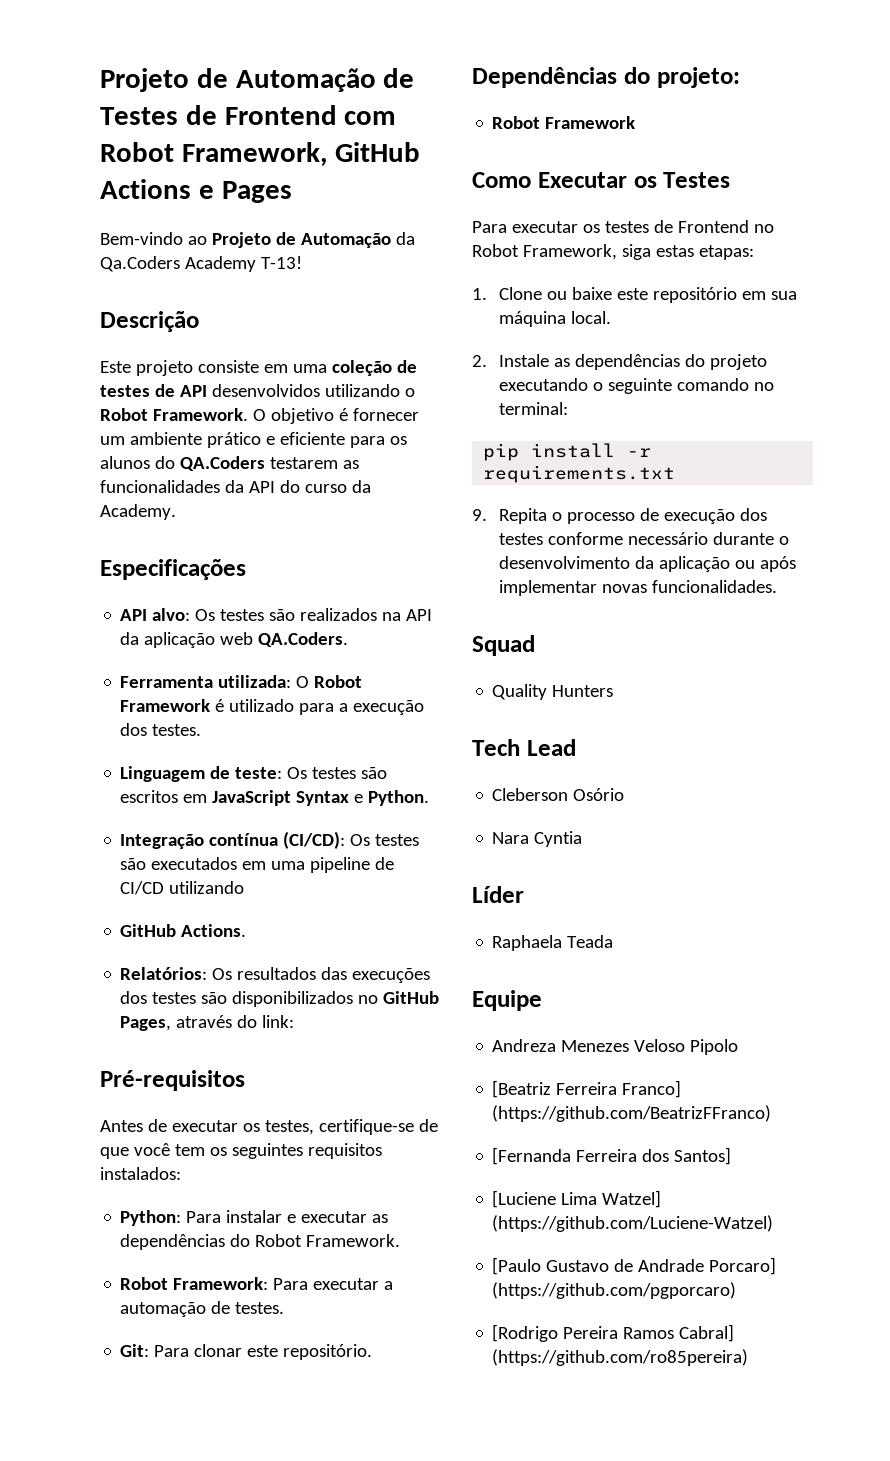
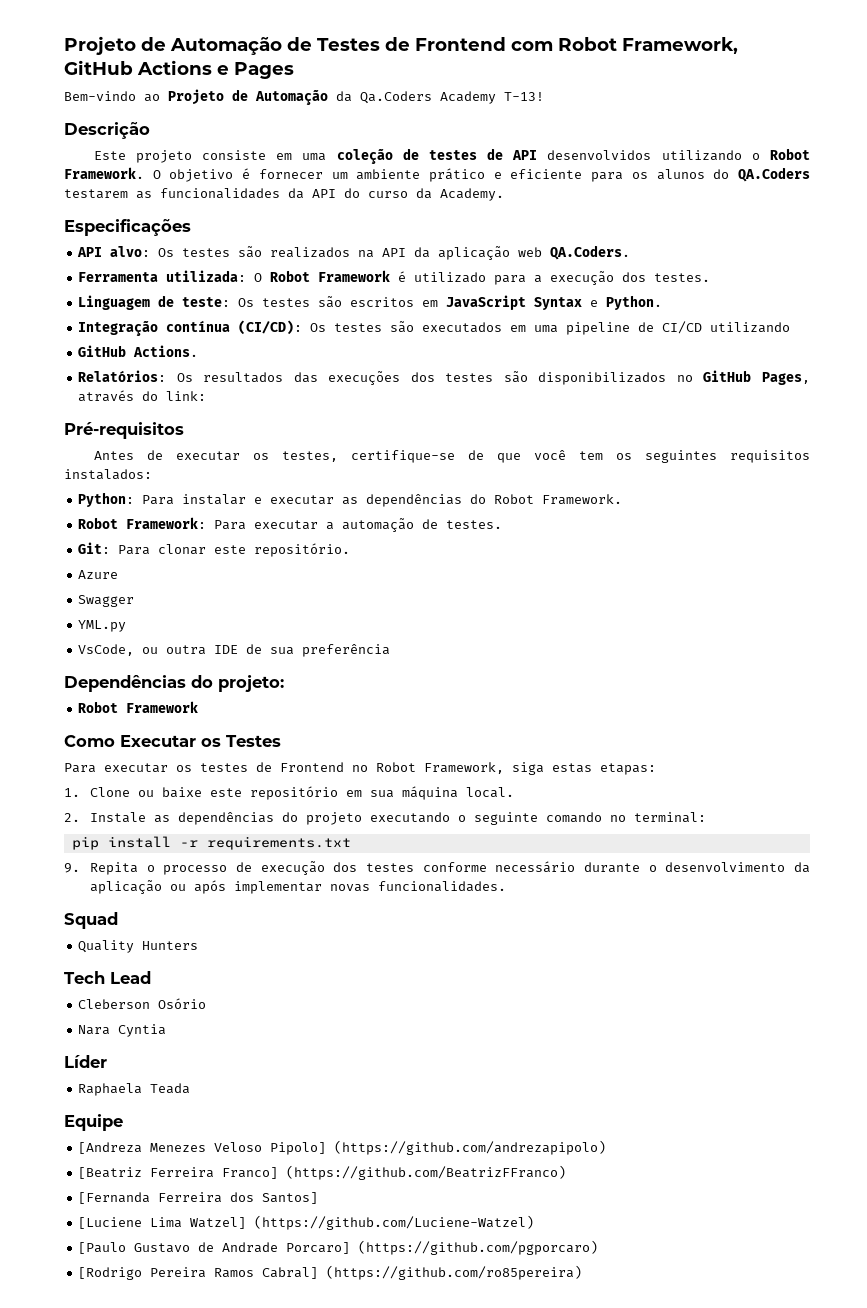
+ Azure
+ Swagger
+ YML.py
+ VsCode, ou outra IDE de sua preferência
- Andreza Menezes Veloso Pipolo
+ [Andreza Menezes Veloso Pipolo] (https://github.com/andrezapipolo)

